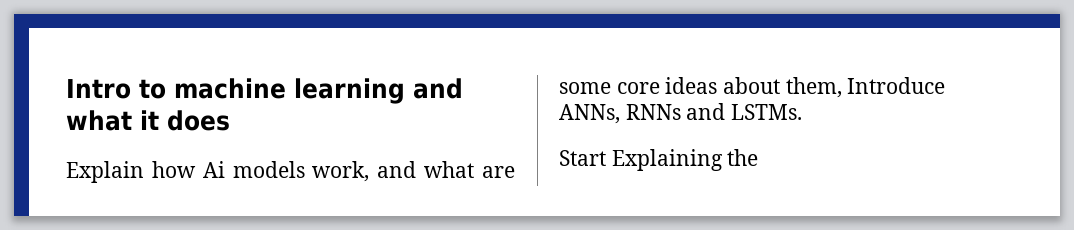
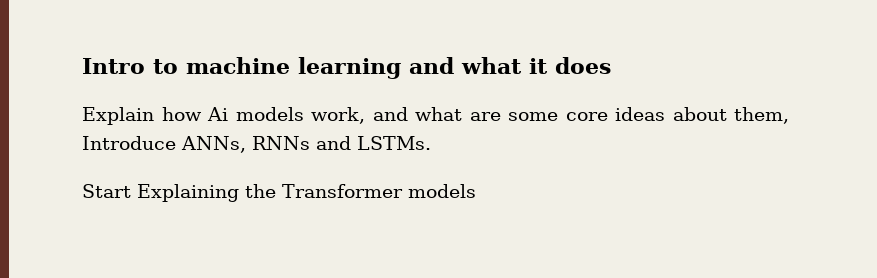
- Start Explaining the
+ Start Explaining the Transformer models

